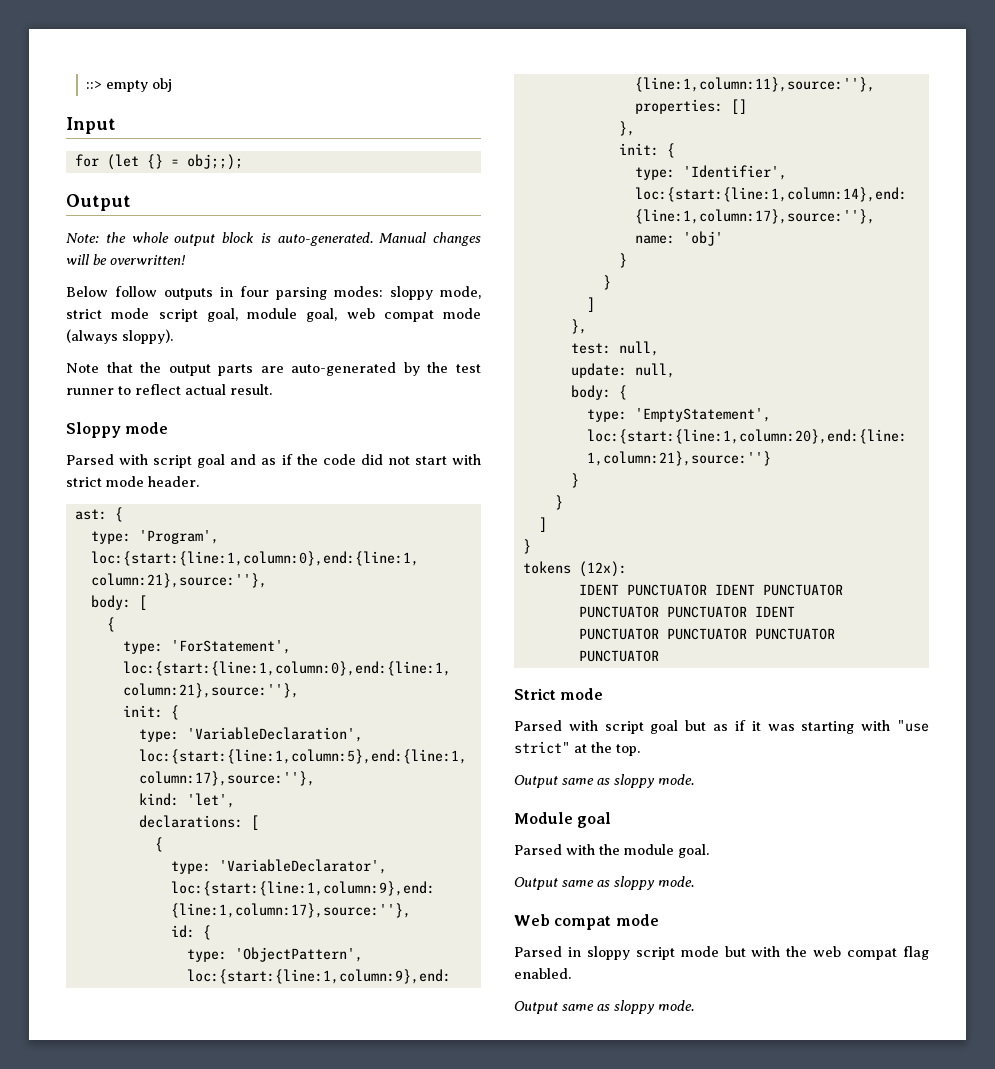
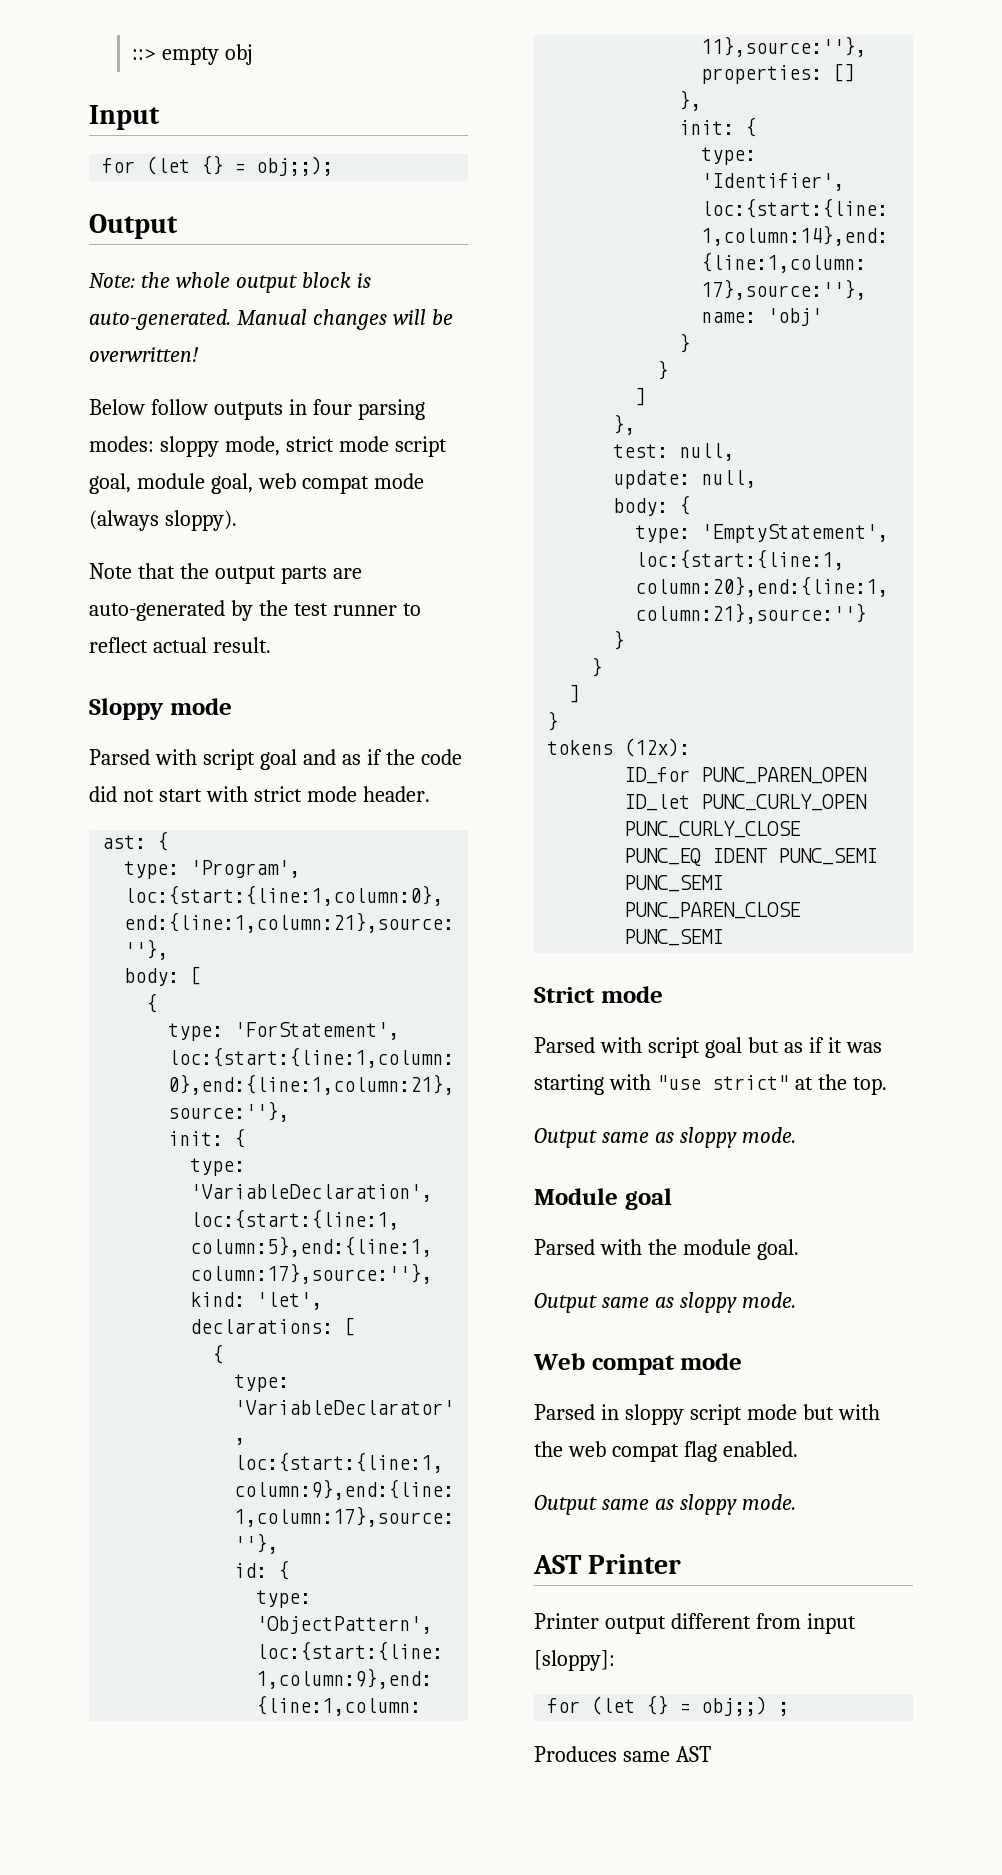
- IDENT PUNCTUATOR IDENT PUNCTUATOR PUNCTUATOR PUNCTUATOR IDENT
- PUNCTUATOR PUNCTUATOR PUNCTUATOR PUNCTUATOR
+ ID_for PUNC_PAREN_OPEN ID_let PUNC_CURLY_OPEN PUNC_CURLY_CLOSE
+ PUNC_EQ IDENT PUNC_SEMI PUNC_SEMI PUNC_PAREN_CLOSE PUNC_SEMI
+ AST Printer
+ Printer output different from input [sloppy]:
+ for (let {} = obj;;) ;
+ Produces same AST

